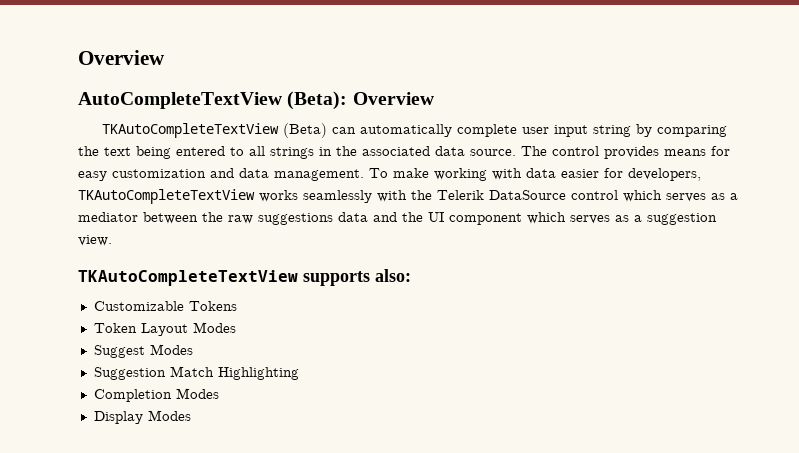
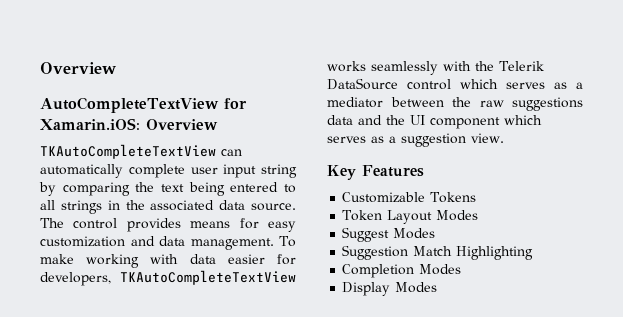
- AutoCompleteTextView (Beta): Overview
+ AutoCompleteTextView for Xamarin.iOS: Overview
- TKAutoCompleteTextView (Beta) can automatically complete user input string by comparing the text being entered to all strings in the associated data source.
+ TKAutoCompleteTextView can automatically complete user input string by comparing the text being entered to all strings in the associated data source.
- TKAutoCompleteTextView supports also:
+ Key Features

